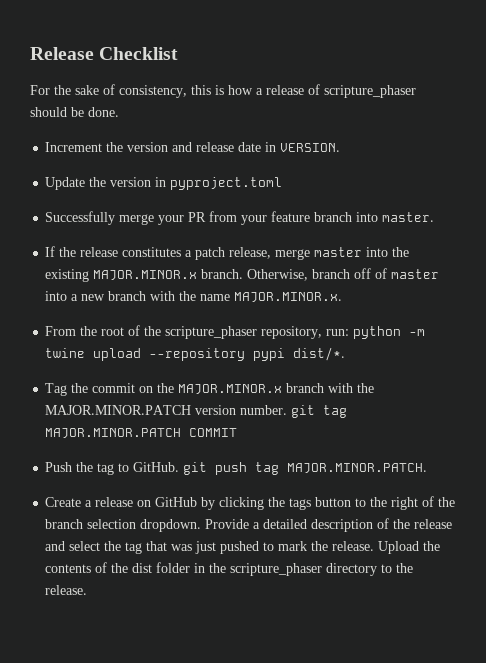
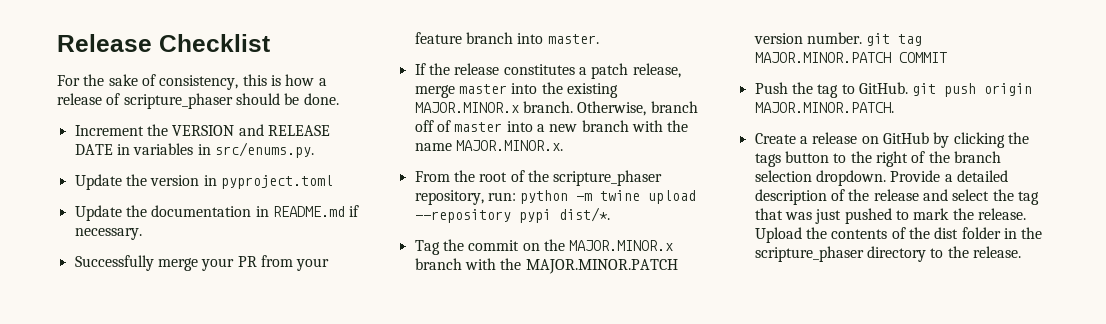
- Increment the version and release date in VERSION.
+ Increment the VERSION and RELEASE DATE in variables in src/enums.py.
+ Update the documentation in README.md if necessary.
- Push the tag to GitHub. git push tag MAJOR.MINOR.PATCH.
+ Push the tag to GitHub. git push origin MAJOR.MINOR.PATCH.

